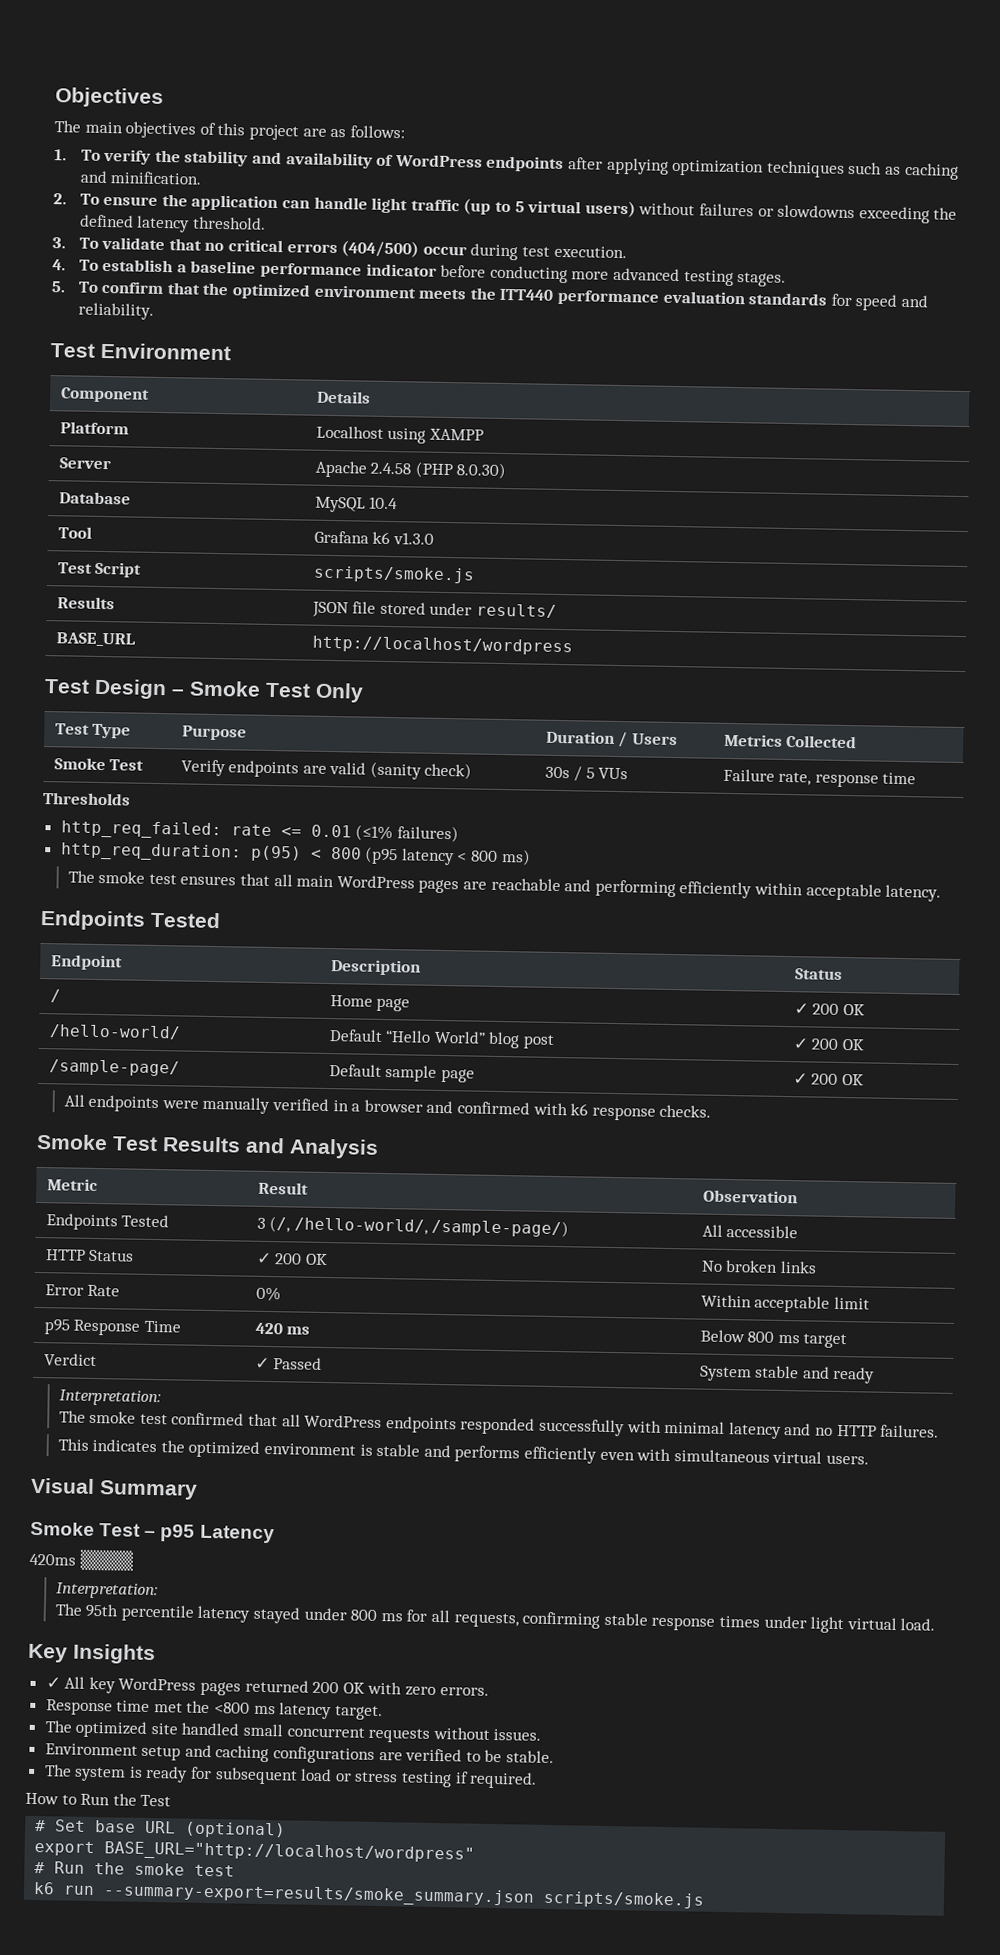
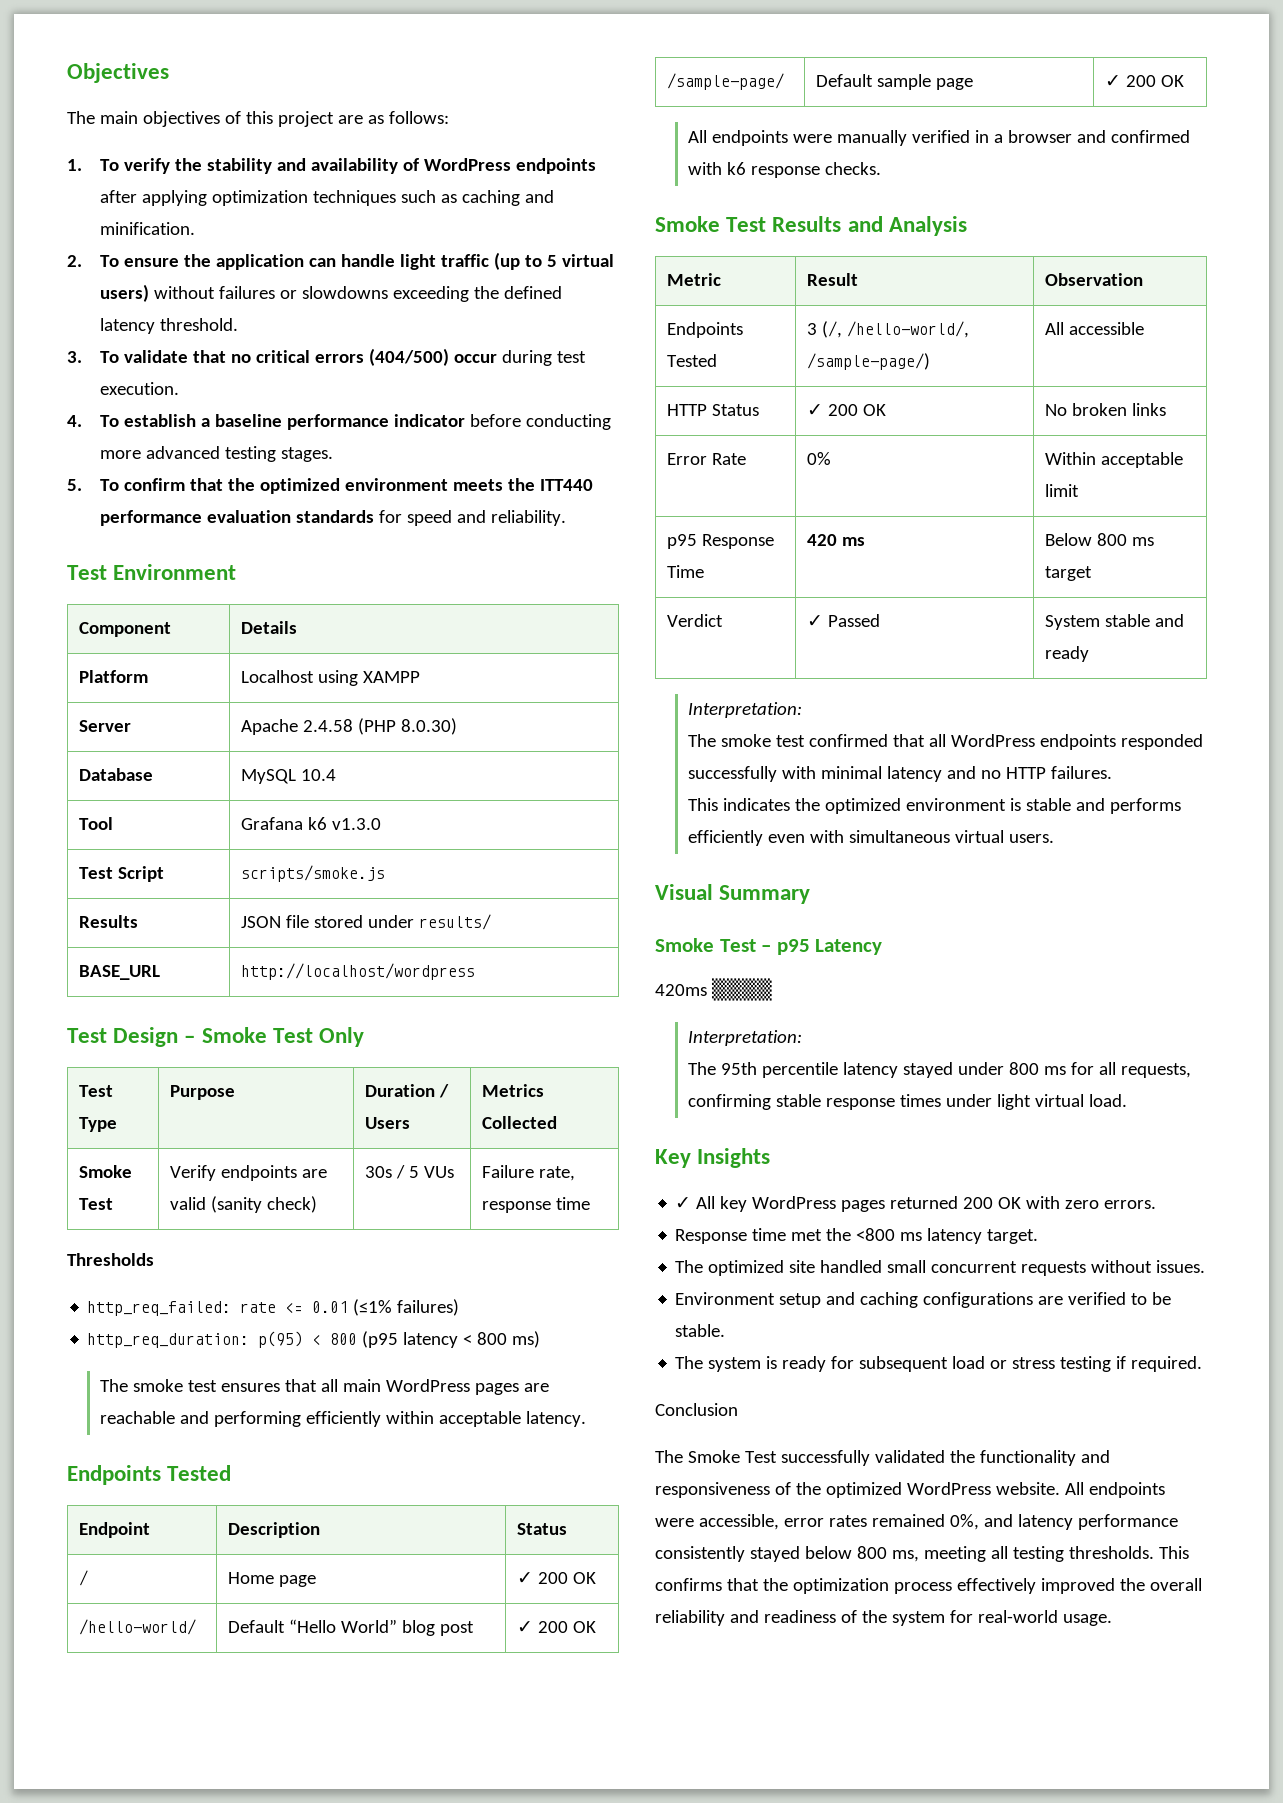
- How to Run the Test
- # Set base URL (optional)
- export BASE_URL="http://localhost/wordpress"
- # Run the smoke test
- k6 run --summary-export=results/smoke_summary.json scripts/smoke.js
+ Conclusion
+ The Smoke Test successfully validated the functionality and responsiveness of the optimized WordPress website. All endpoints were accessible, error rates remained 0%, and latency performance consistently stayed below 800 ms, meeting all testing thresholds. This confirms that the optimization process effectively improved the overall reliability and readiness of the system for real-world usage.

